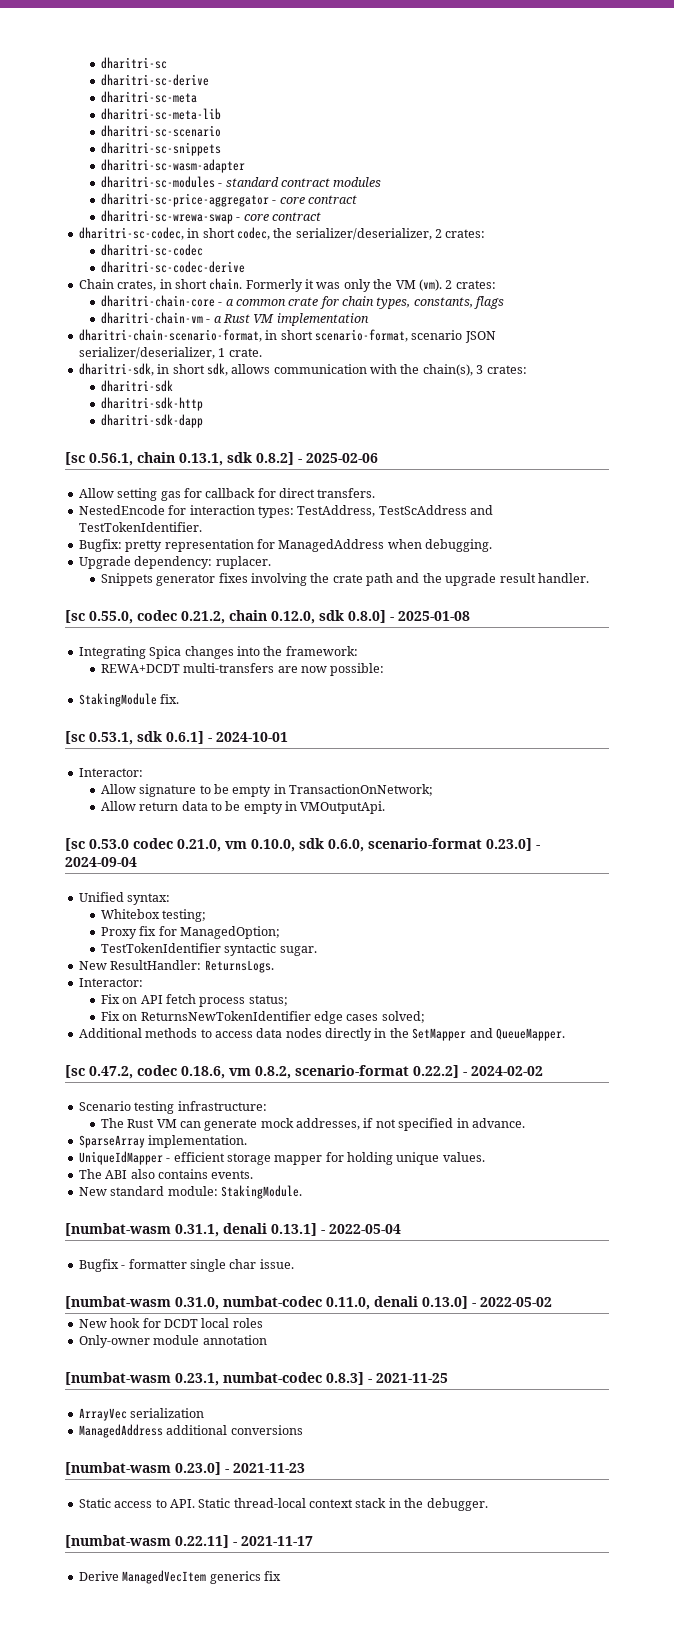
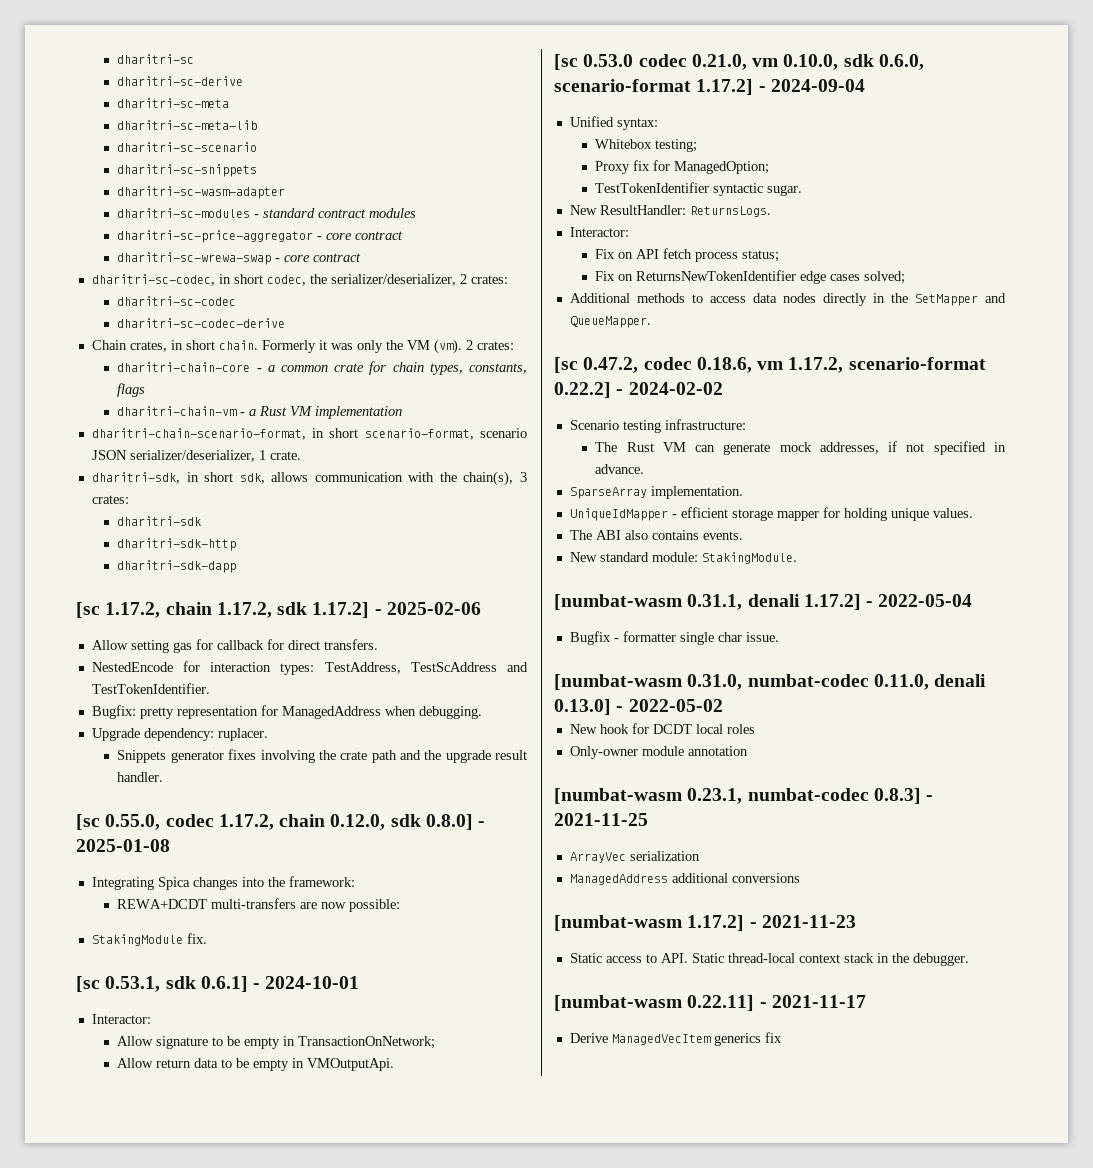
- [sc 0.56.1, chain 0.13.1, sdk 0.8.2] - 2025-02-06
+ [sc 1.17.2, chain 1.17.2, sdk 1.17.2] - 2025-02-06
- [sc 0.55.0, codec 0.21.2, chain 0.12.0, sdk 0.8.0] - 2025-01-08
+ [sc 0.55.0, codec 1.17.2, chain 0.12.0, sdk 0.8.0] - 2025-01-08
- [sc 0.53.0 codec 0.21.0, vm 0.10.0, sdk 0.6.0, scenario-format 0.23.0] - 2024-09-04
+ [sc 0.53.0 codec 0.21.0, vm 0.10.0, sdk 0.6.0, scenario-format 1.17.2] - 2024-09-04
- [sc 0.47.2, codec 0.18.6, vm 0.8.2, scenario-format 0.22.2] - 2024-02-02
+ [sc 0.47.2, codec 0.18.6, vm 1.17.2, scenario-format 0.22.2] - 2024-02-02
- [numbat-wasm 0.31.1, denali 0.13.1] - 2022-05-04
+ [numbat-wasm 0.31.1, denali 1.17.2] - 2022-05-04
- [numbat-wasm 0.23.0] - 2021-11-23
+ [numbat-wasm 1.17.2] - 2021-11-23

